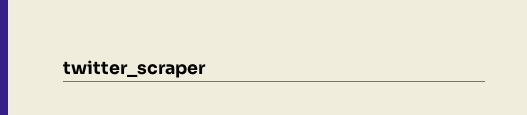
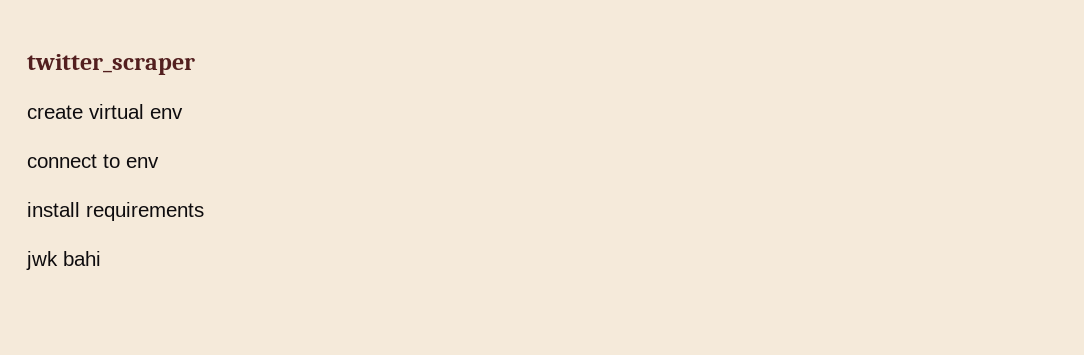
+ create virtual env
+ connect to env
+ install requirements
+ jwk bahi

